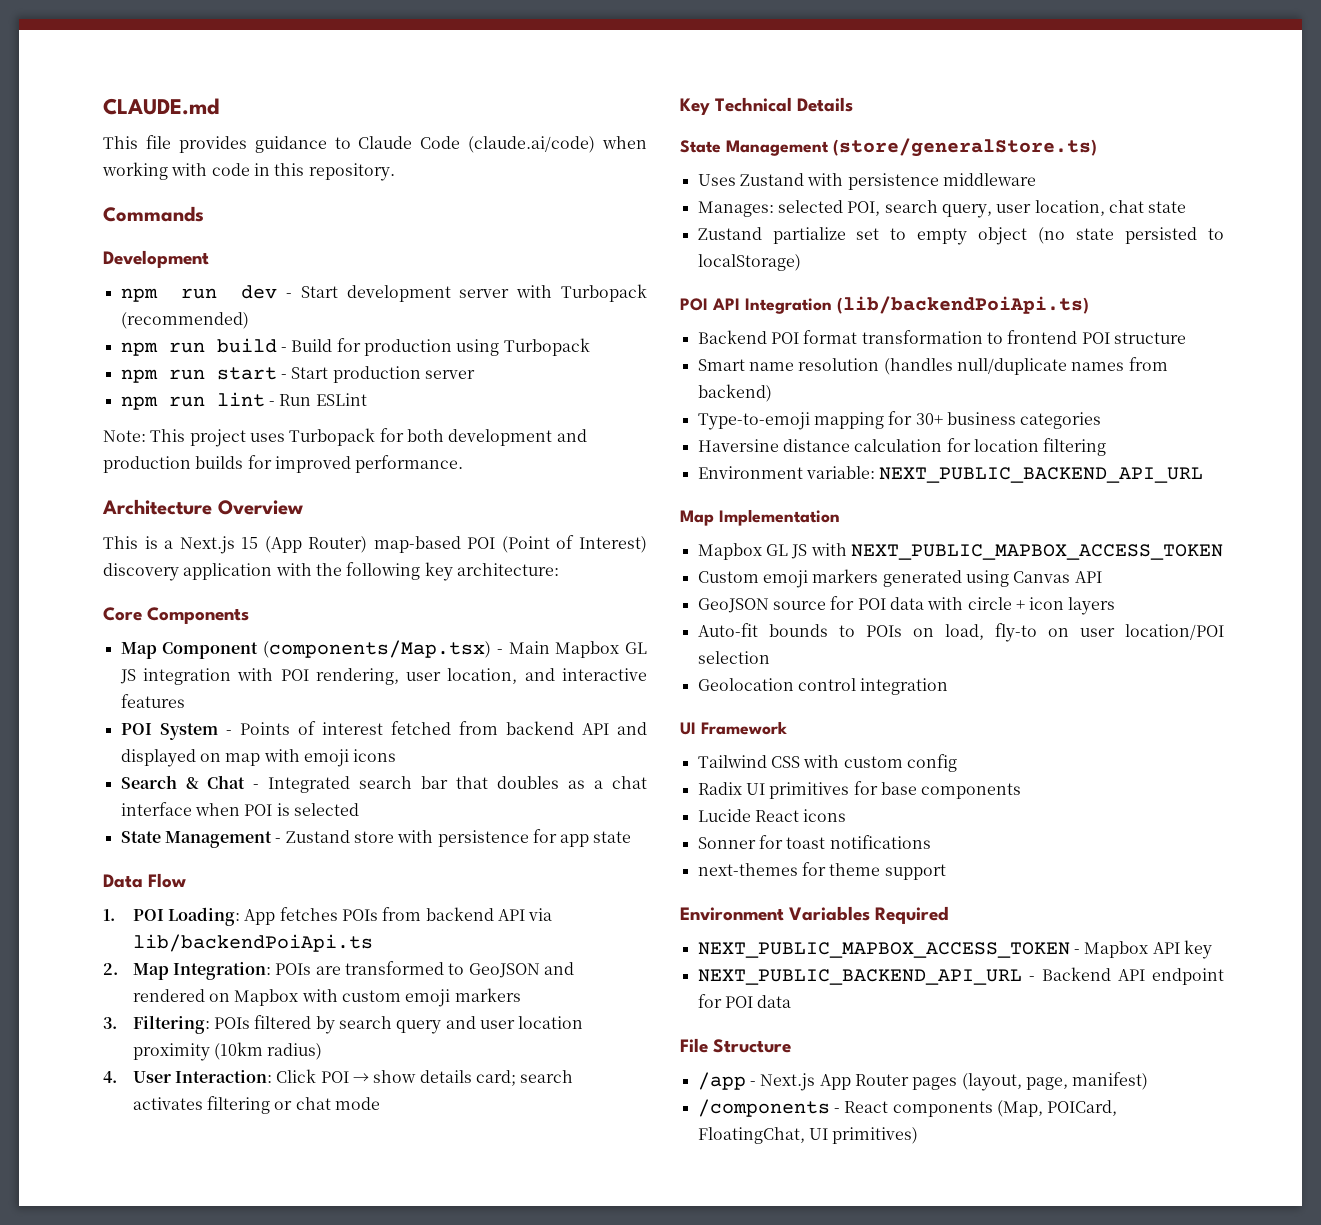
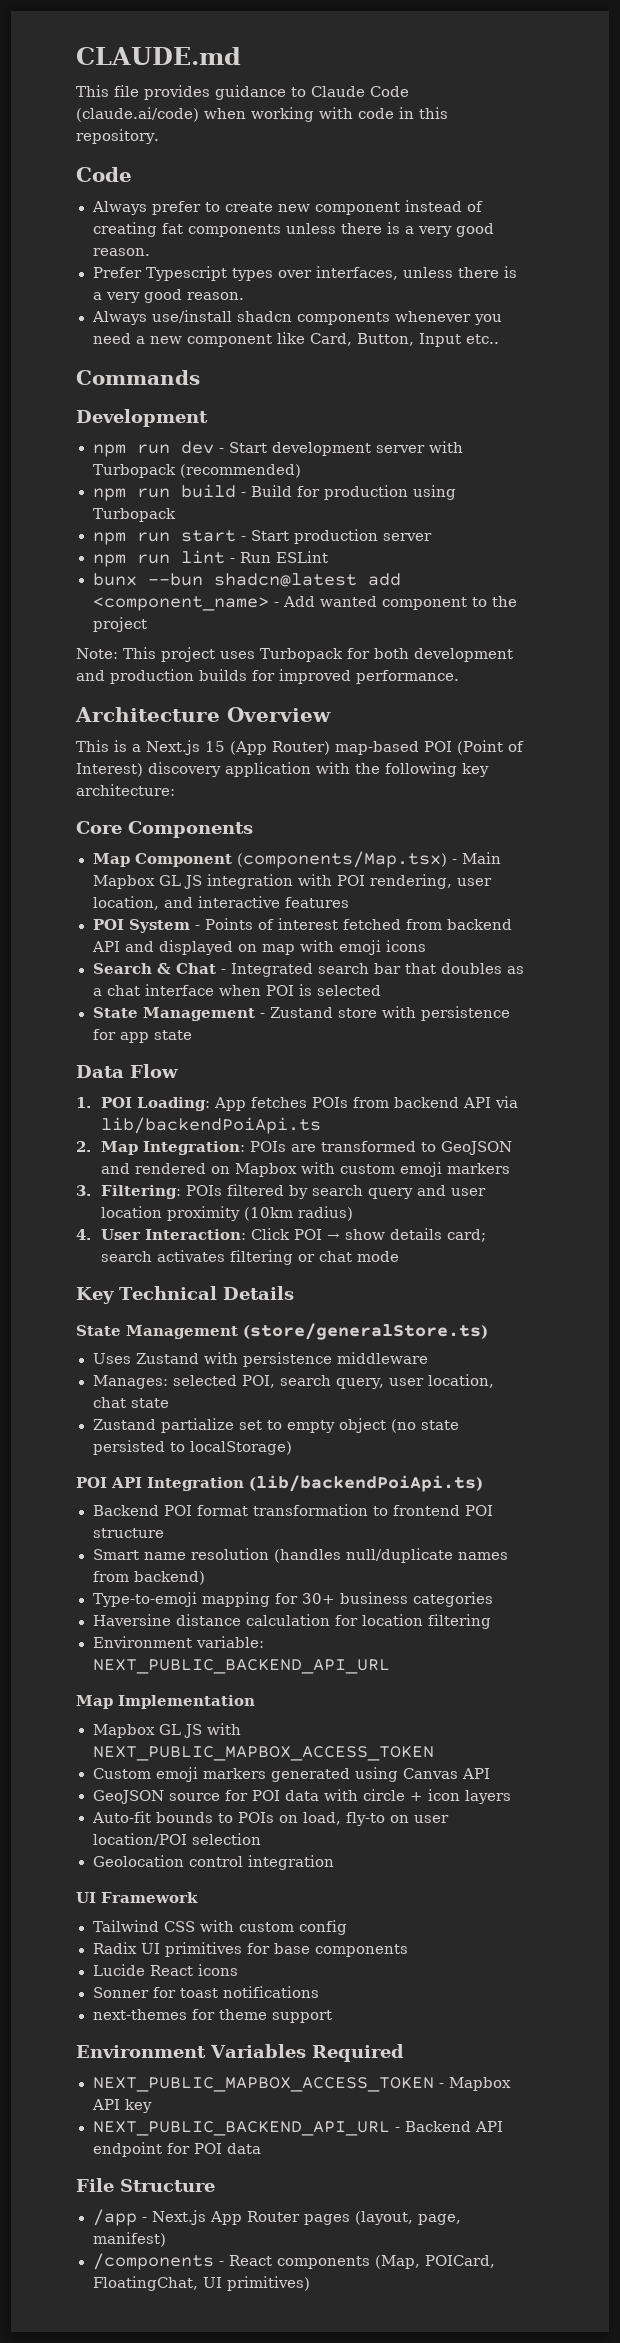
  This file provides guidance to Claude Code (claude.ai/code) when working with code in this repository.
+ Code
+ Always prefer to create new component instead of creating fat components unless there is a very good reason.
+ Prefer Typescript types over interfaces, unless there is a very good reason.
+ Always use/install shadcn components whenever you need a new component like Card, Button, Input etc..
+ bunx --bun shadcn@latest add <component_name> - Add wanted component to the project

